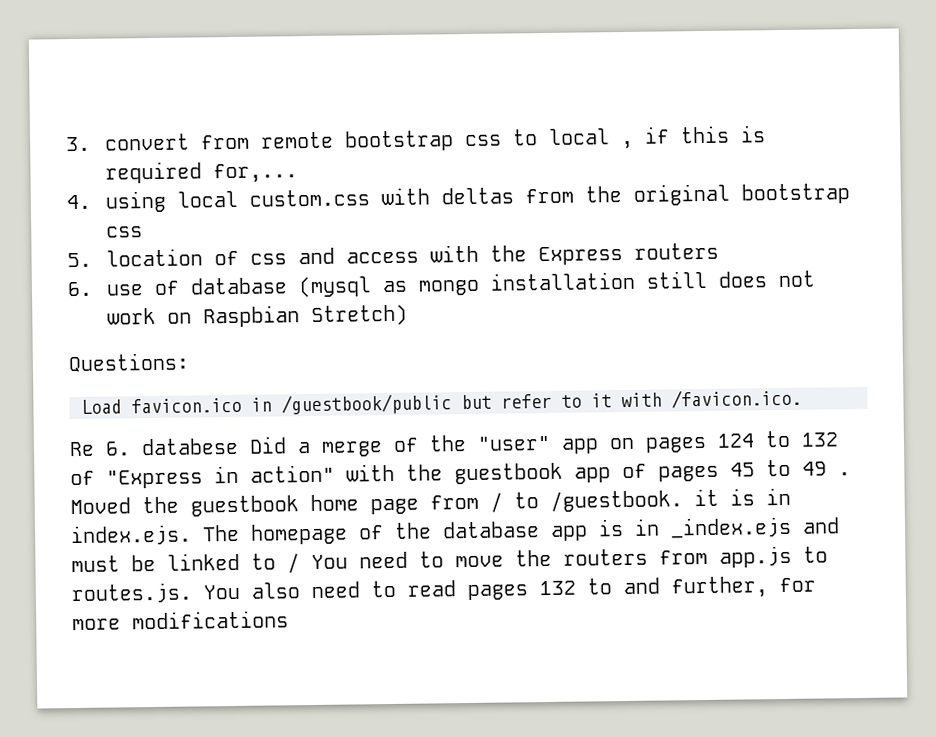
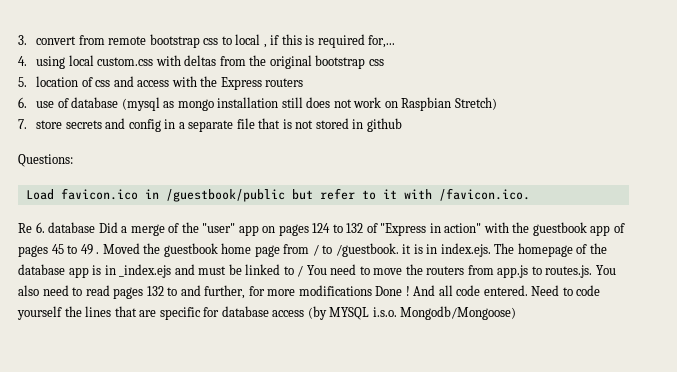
+ 7. store secrets and config in a separate file that is not stored in github
- Re 6. databese Did a merge of the "user" app on pages 124 to 132 of "Express in action" with the guestbook app of pages 45 to 49 .
+ Re 6. database Did a merge of the "user" app on pages 124 to 132 of "Express in action" with the guestbook app of pages 45 to 49 .
- Moved the guestbook home page from / to /guestbook. it is in index.ejs. The homepage of the database app is in _index.ejs and must be linked to / You need to move the routers from app.js to routes.js. You also need to read pages 132 to and further, for more modifications
+ Moved the guestbook home page from / to /guestbook. it is in index.ejs. The homepage of the database app is in _index.ejs and must be linked to / You need to move the routers from app.js to routes.js. You also need to read pages 132 to and further, for more modifications Done ! And all code entered. Need to code yourself the lines that are specific for database access (by MYSQL i.s.o. Mongodb/Mongoose)

